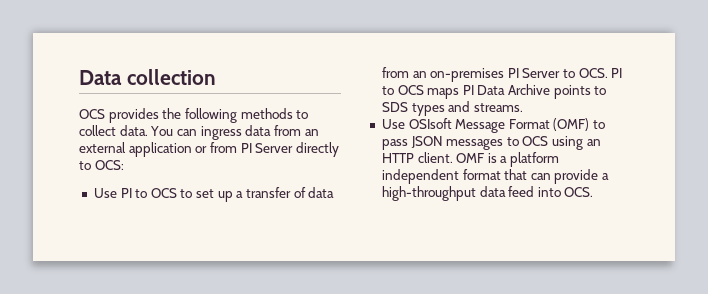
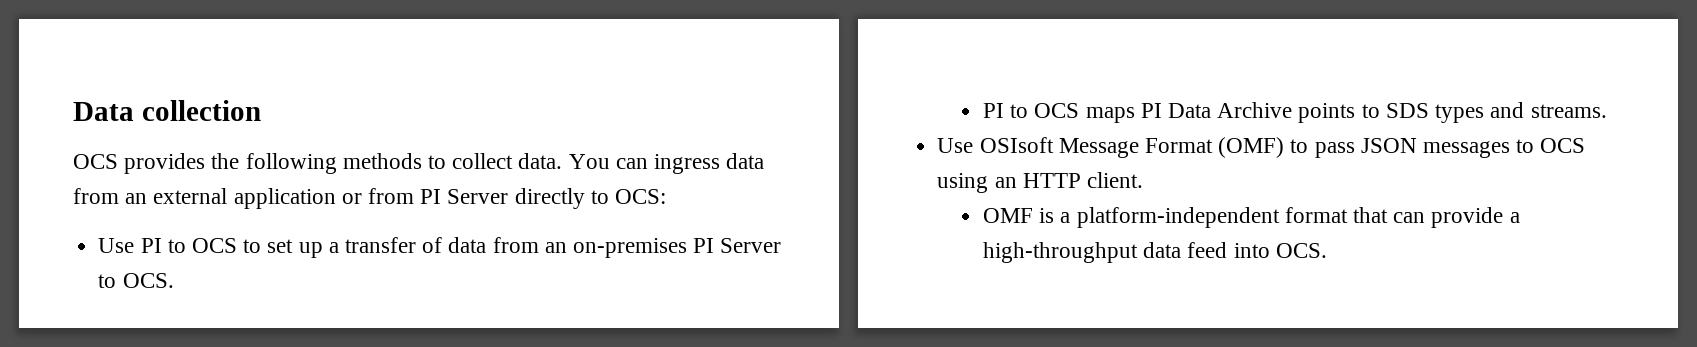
- Use PI to OCS to set up a transfer of data from an on-premises PI Server to OCS. PI to OCS maps PI Data Archive points to SDS types and streams.
+ Use PI to OCS to set up a transfer of data from an on-premises PI Server to OCS.
+ PI to OCS maps PI Data Archive points to SDS types and streams.
- Use OSIsoft Message Format (OMF) to pass JSON messages to OCS using an HTTP client. OMF is a platform independent format that can provide a high-throughput data feed into OCS.
+ Use OSIsoft Message Format (OMF) to pass JSON messages to OCS using an HTTP client.
+ OMF is a platform-independent format that can provide a high-throughput data feed into OCS.

